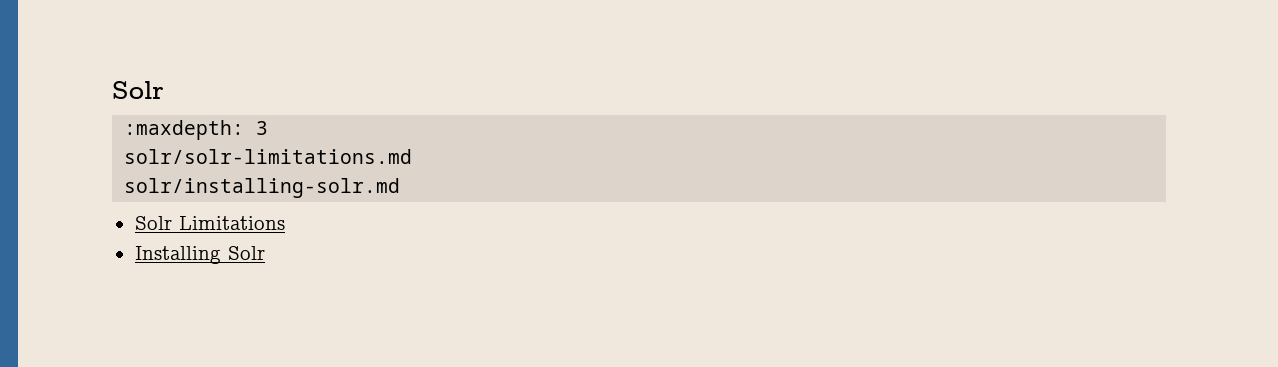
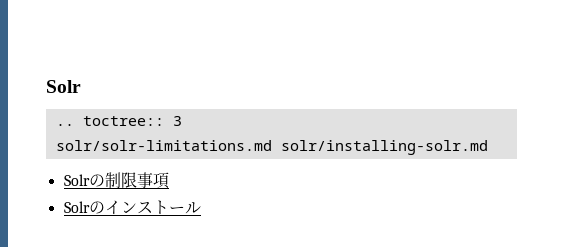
- :maxdepth: 3
+ .. toctree:: 3
- solr/solr-limitations.md
- solr/installing-solr.md
+ solr/solr-limitations.md solr/installing-solr.md
- Solr Limitations
- Installing Solr
+ Solrの制限事項
+ Solrのインストール

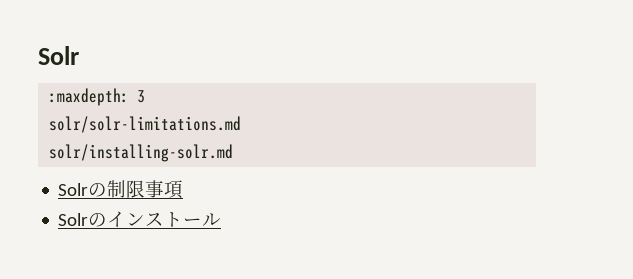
- .. toctree:: 3
+ :maxdepth: 3
- solr/solr-limitations.md solr/installing-solr.md
+ solr/solr-limitations.md
+ solr/installing-solr.md

